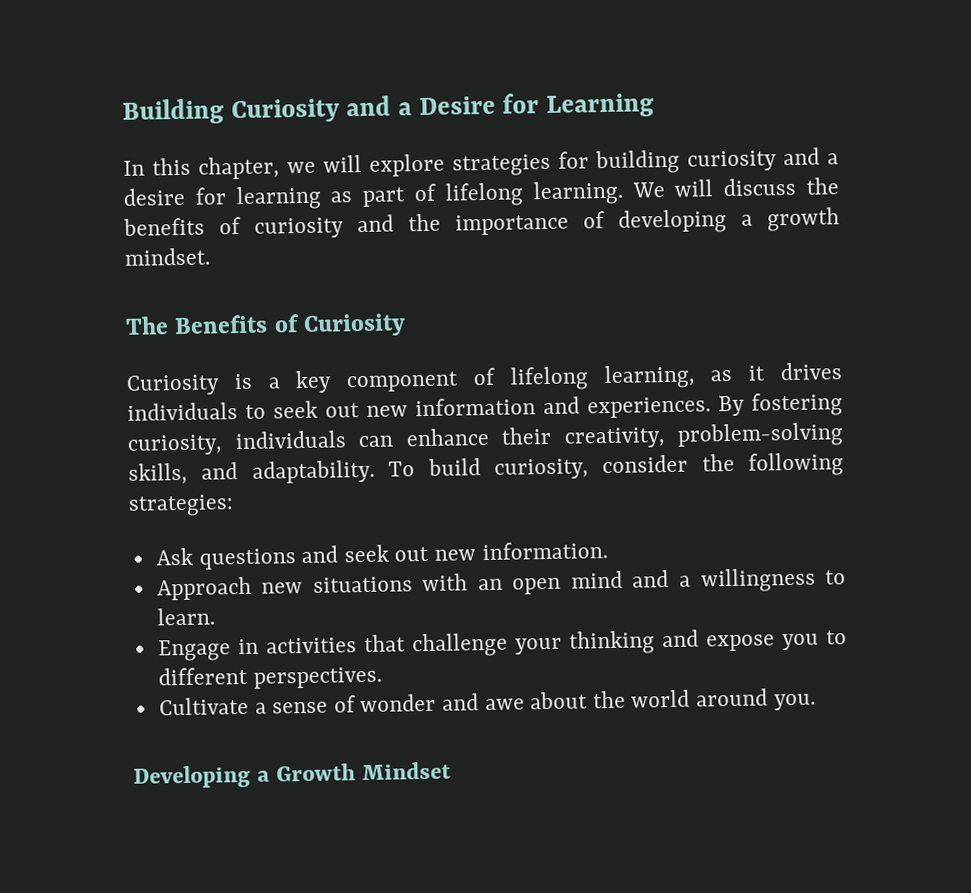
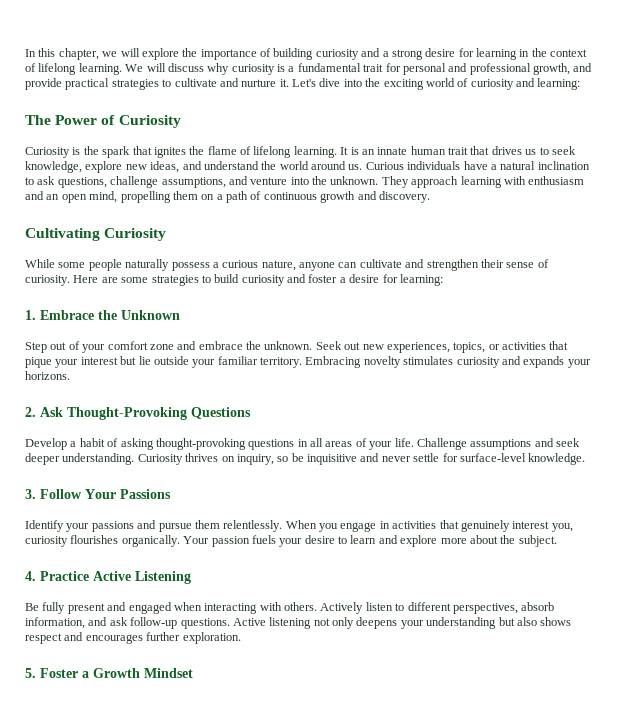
- Building Curiosity and a Desire for Learning
- In this chapter, we will explore strategies for building curiosity and a desire for learning as part of lifelong learning.
+ In this chapter, we will explore the importance of building curiosity and a strong desire for learning in the context of lifelong learning.
- We will discuss the benefits of curiosity and the importance of developing a growth mindset.
+ We will discuss why curiosity is a fundamental trait for personal and professional growth, and provide practical strategies to cultivate and nurture it. Let's dive into the exciting world of curiosity and learning:
- The Benefits of Curiosity
+ The Power of Curiosity
- Curiosity is a key component of lifelong learning, as it drives individuals to seek out new information and experiences. By fostering curiosity, individuals can enhance their creativity, problem-solving skills, and adaptability. To build curiosity, consider the following strategies:
- Ask questions and seek out new information.
- Approach new situations with an open mind and a willingness to learn.
- Engage in activities that challenge your thinking and expose you to different perspectives.
- Cultivate a sense of wonder and awe about the world around you.
- Developing a Growth Mindset
+ Curiosity is the spark that ignites the flame of lifelong learning. It is an innate human trait that drives us to seek knowledge, explore new ideas, and understand the world around us. Curious individuals have a natural inclination to ask questions, challenge assumptions, and venture into the unknown. They approach learning with enthusiasm and an open mind, propelling them on a path of continuous growth and discovery.
+ Cultivating Curiosity
+ While some people naturally possess a curious nature, anyone can cultivate and strengthen their sense of curiosity. Here are some strategies to build curiosity and foster a desire for learning:
+ 1. Embrace the Unknown
+ Step out of your comfort zone and embrace the unknown. Seek out new experiences, topics, or activities that pique your interest but lie outside your familiar territory. Embracing novelty stimulates curiosity and expands your horizons.
+ 2. Ask Thought-Provoking Questions
+ Develop a habit of asking thought-provoking questions in all areas of your life. Challenge assumptions and seek deeper understanding. Curiosity thrives on inquiry, so be inquisitive and never settle for surface-level knowledge.
+ 3. Follow Your Passions
+ Identify your passions and pursue them relentlessly. When you engage in activities that genuinely interest you, curiosity flourishes organically. Your passion fuels your desire to learn and explore more about the subject.
+ 4. Practice Active Listening
+ Be fully present and engaged when interacting with others. Actively listen to different perspectives, absorb information, and ask follow-up questions. Active listening not only deepens your understanding but also shows respect and encourages further exploration.
+ 5. Foster a Growth Mindset

